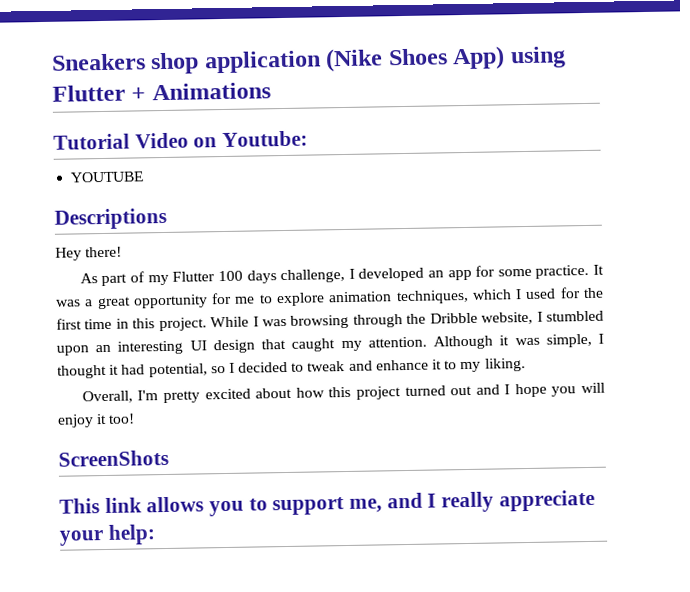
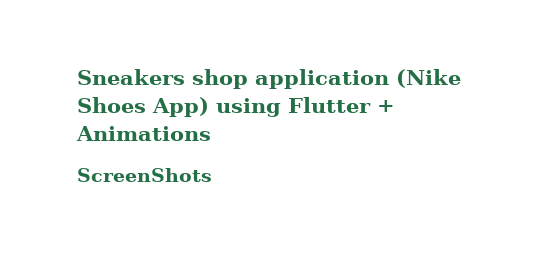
- Tutorial Video on Youtube:
- YOUTUBE
- Descriptions
- Hey there!
- As part of my Flutter 100 days challenge, I developed an app for some practice. It was a great opportunity for me to explore animation techniques, which I used for the first time in this project. While I was browsing through the Dribble website, I stumbled upon an interesting UI design that caught my attention. Although it was simple, I thought it had potential, so I decided to tweak and enhance it to my liking.
- Overall, I'm pretty excited about how this project turned out and I hope you will enjoy it too!
  ScreenShots
- This link allows you to support me, and I really appreciate your help:

